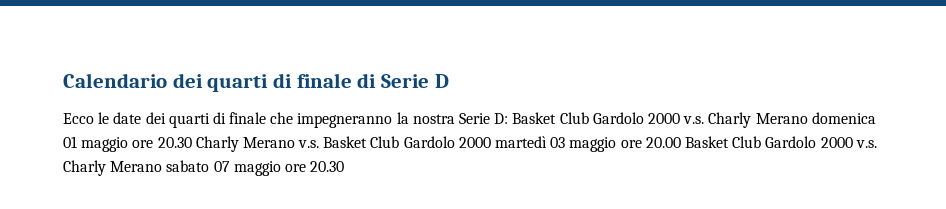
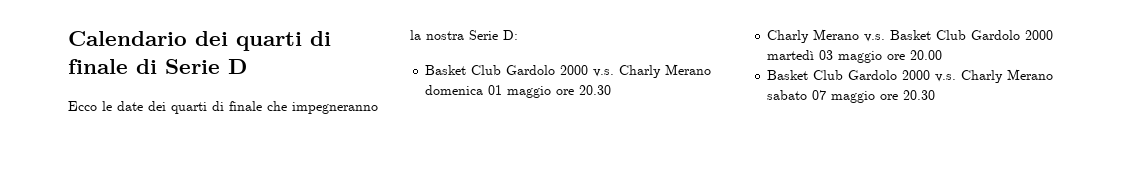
- Ecco le date dei quarti di finale che impegneranno la nostra Serie D: Basket Club Gardolo 2000 v.s. Charly Merano domenica 01 maggio ore 20.30 Charly Merano v.s. Basket Club Gardolo 2000 martedì 03 maggio ore 20.00 Basket Club Gardolo 2000 v.s. Charly Merano sabato 07 maggio ore 20.30
+ Ecco le date dei quarti di finale che impegneranno la nostra Serie D:
+ Basket Club Gardolo 2000 v.s. Charly Merano domenica 01 maggio ore 20.30
+ Charly Merano v.s. Basket Club Gardolo 2000 martedì 03 maggio ore 20.00
+ Basket Club Gardolo 2000 v.s. Charly Merano sabato 07 maggio ore 20.30

